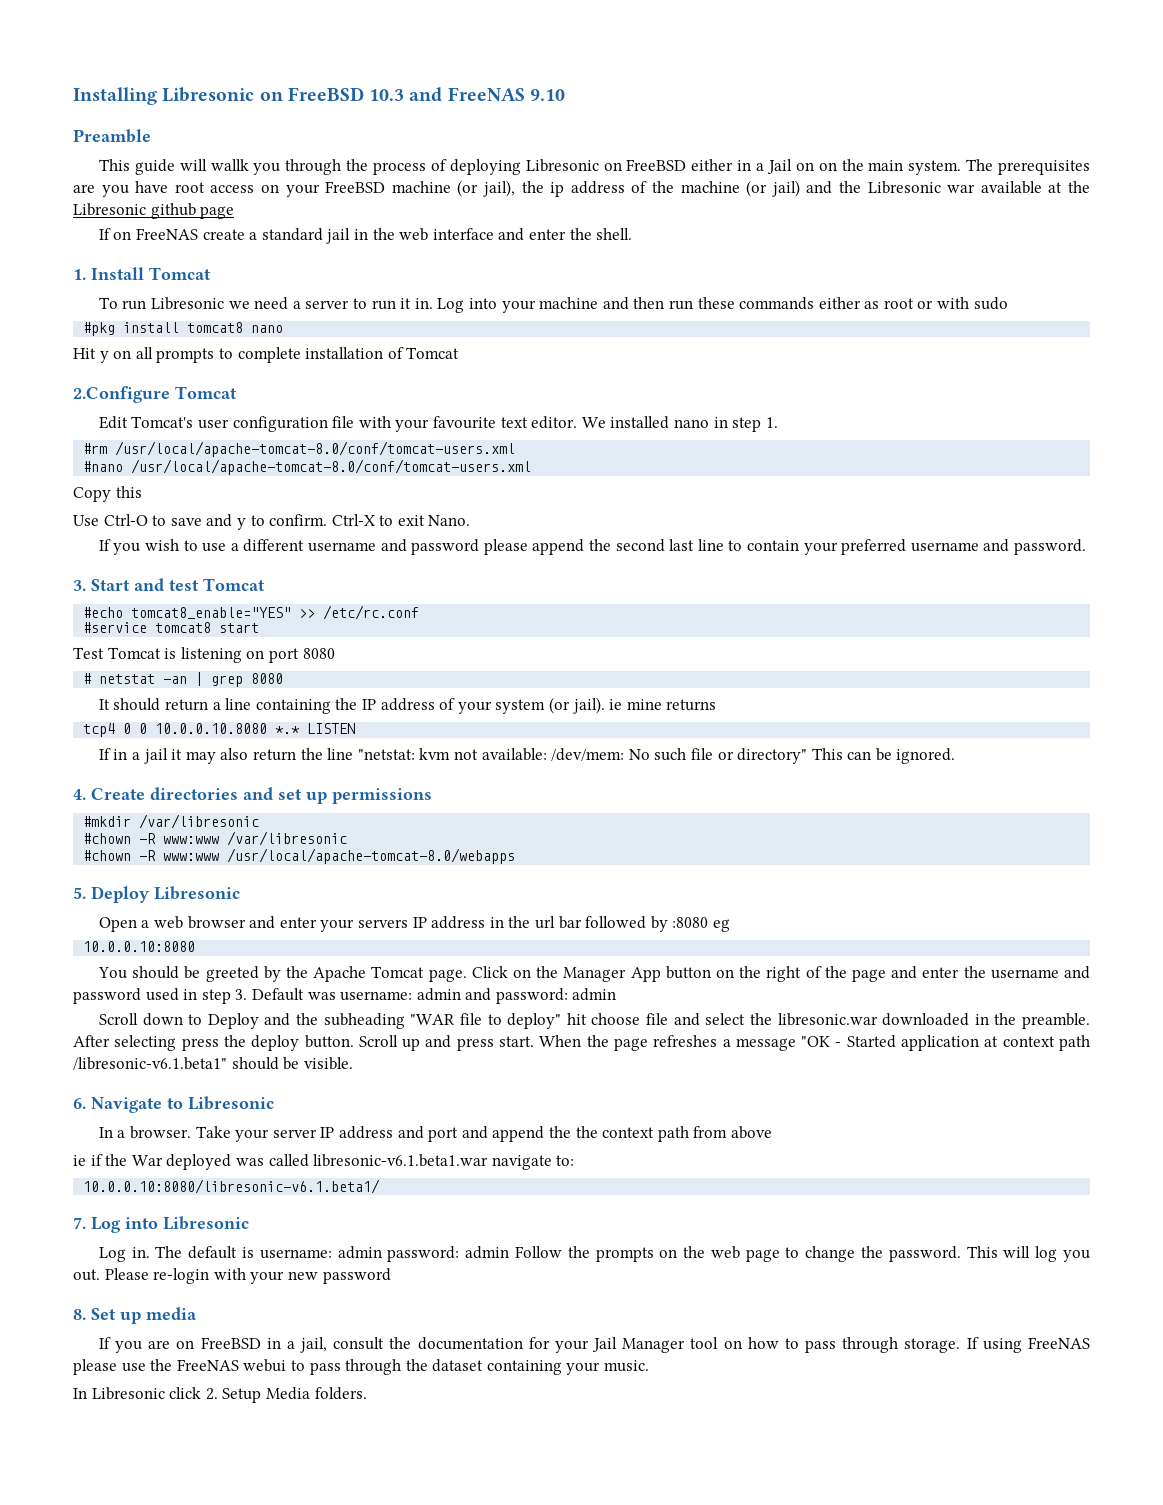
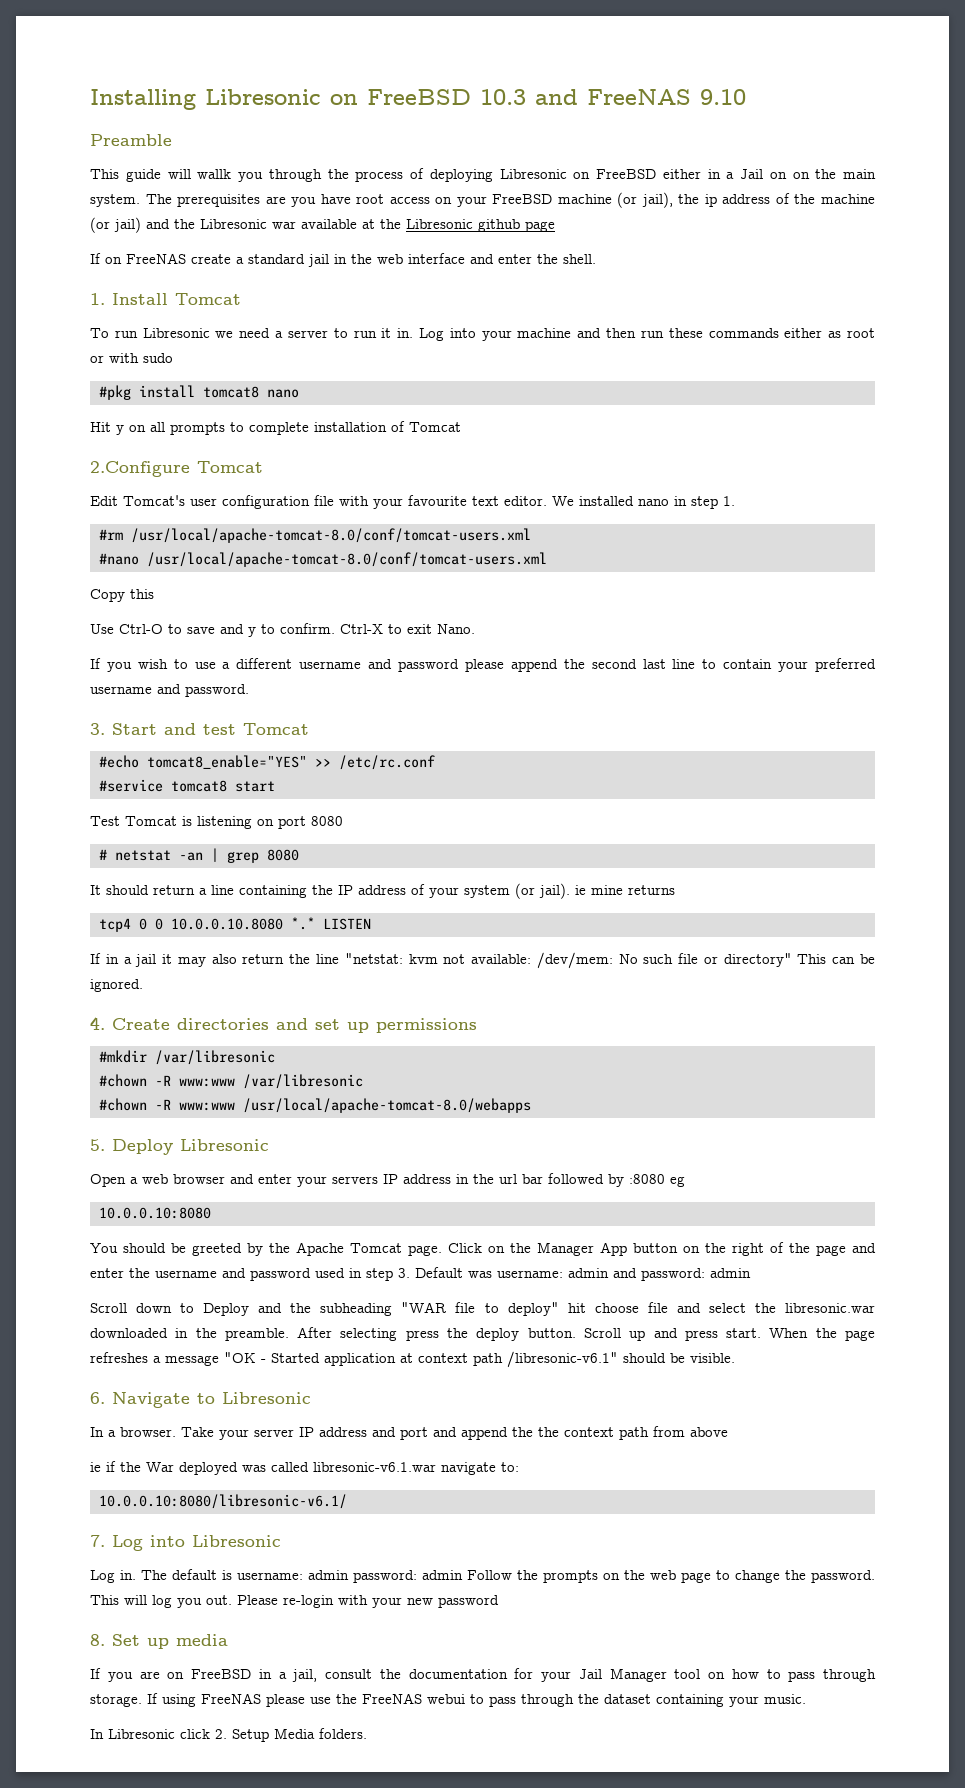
- When the page refreshes a message "OK - Started application at context path /libresonic-v6.1.beta1" should be visible.
+ When the page refreshes a message "OK - Started application at context path /libresonic-v6.1" should be visible.
- ie if the War deployed was called libresonic-v6.1.beta1.war navigate to:
+ ie if the War deployed was called libresonic-v6.1.war navigate to:
- 10.0.0.10:8080/libresonic-v6.1.beta1/
+ 10.0.0.10:8080/libresonic-v6.1/

